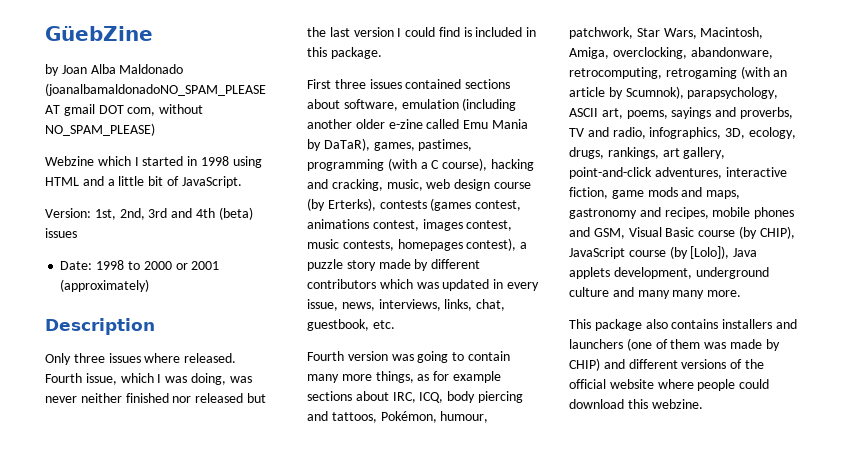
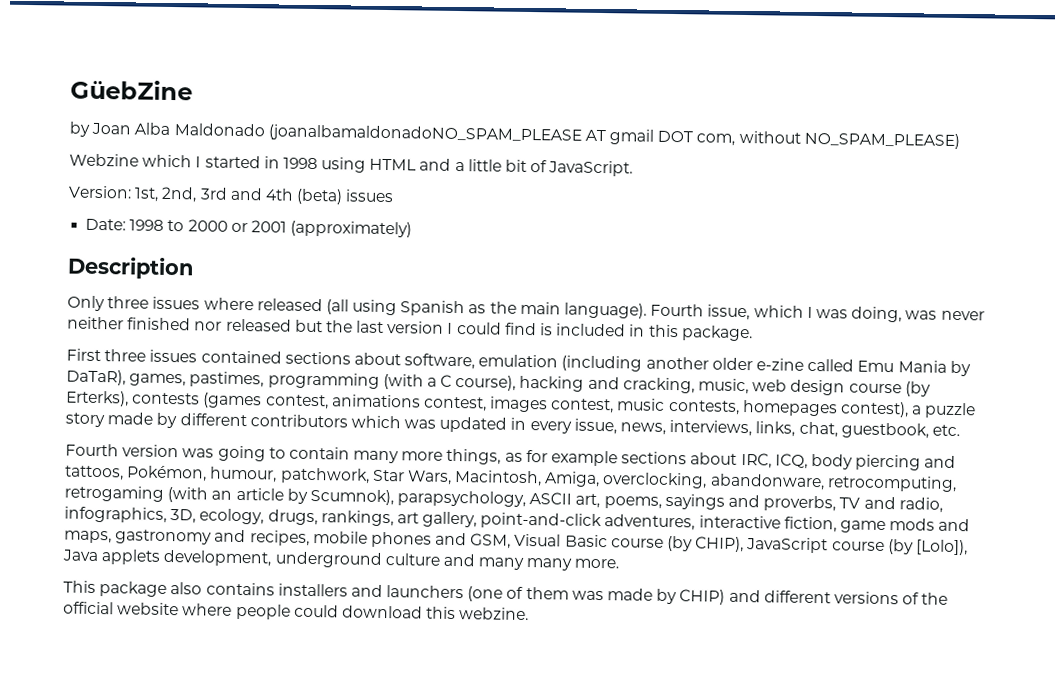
- Only three issues where released.
+ Only three issues where released (all using Spanish as the main language).

